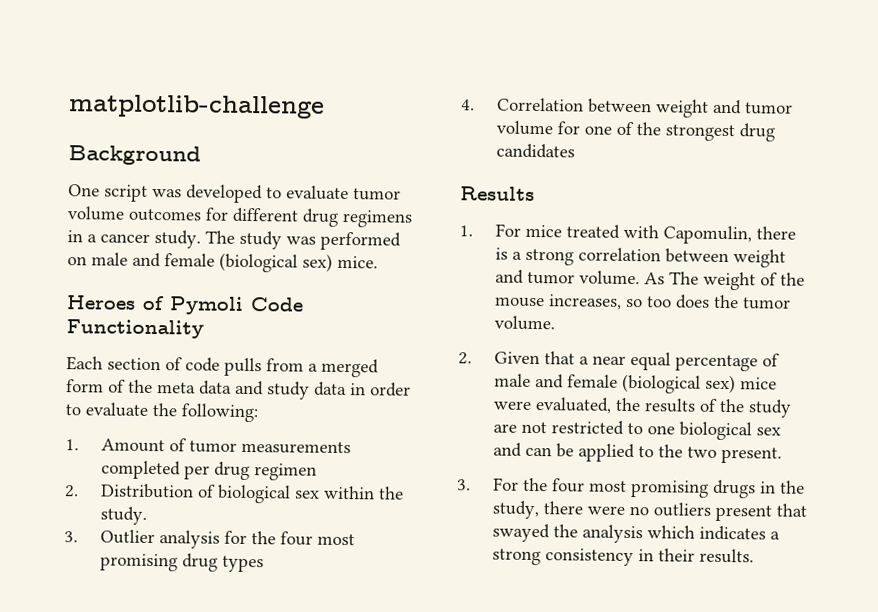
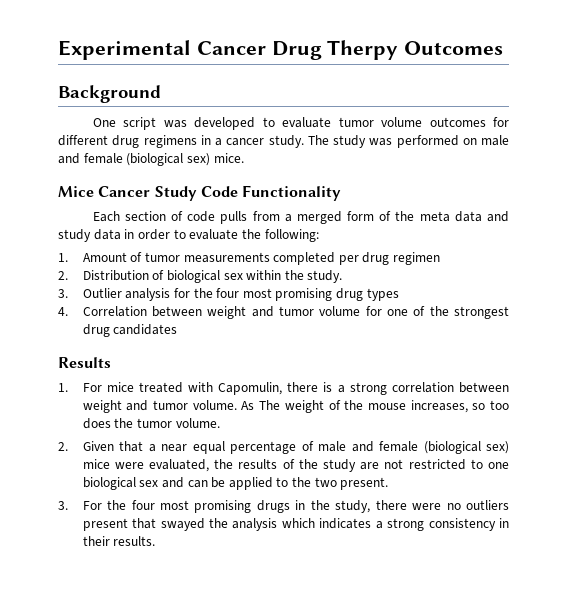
- matplotlib-challenge
+ Experimental Cancer Drug Therpy Outcomes
- Heroes of Pymoli Code Functionality
+ Mice Cancer Study Code Functionality

